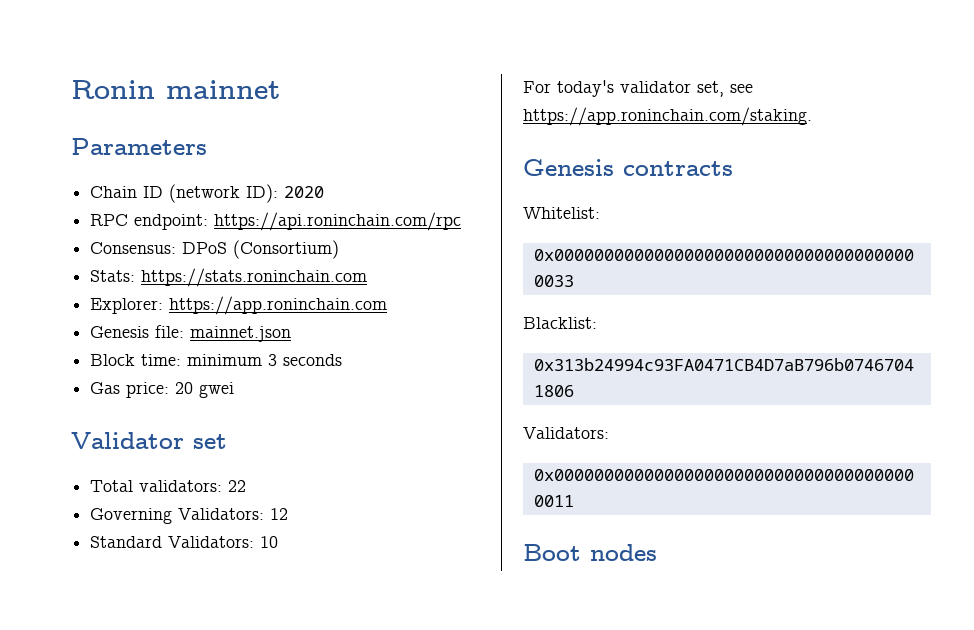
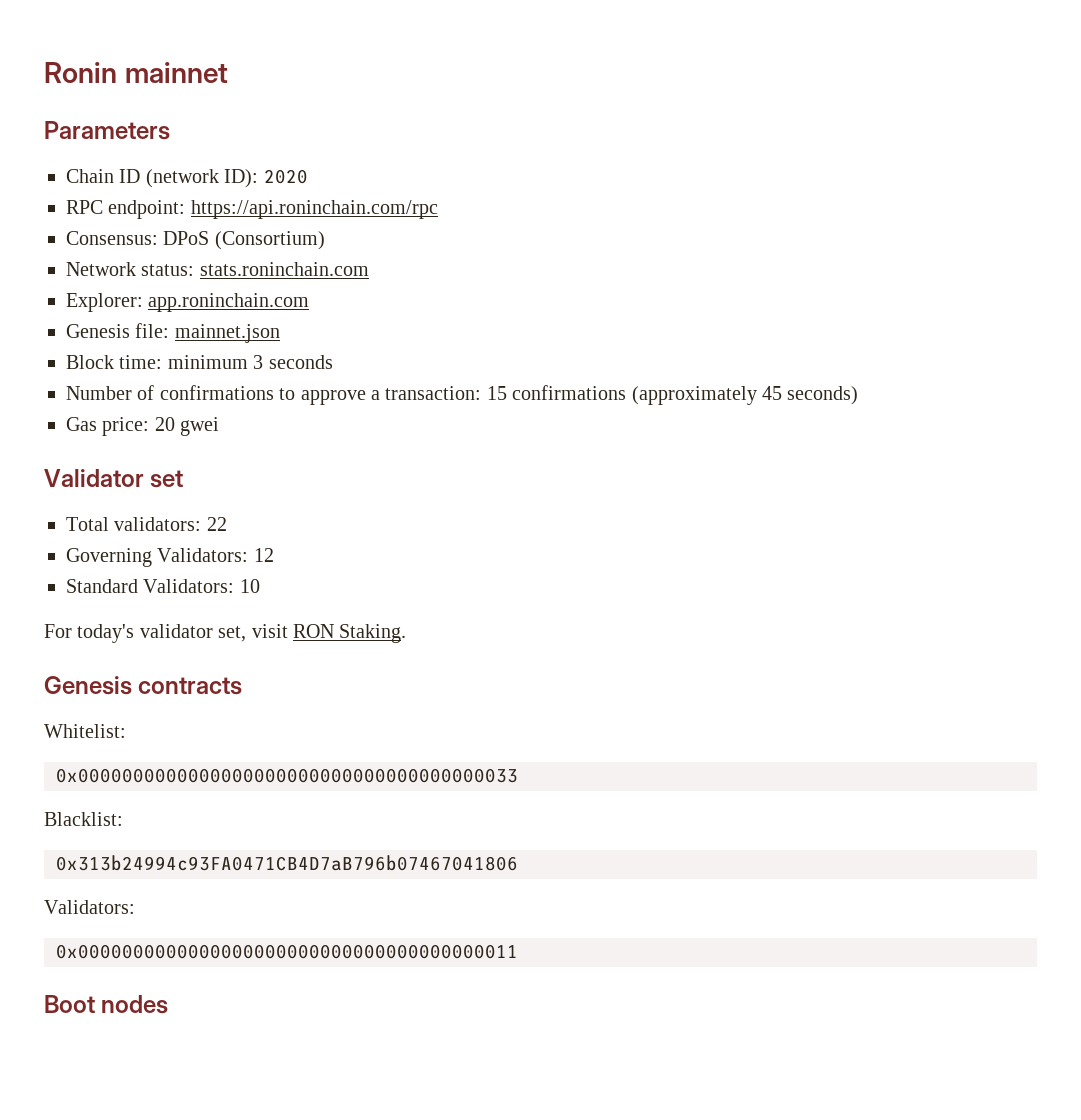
- Stats: https://stats.roninchain.com
+ Network status: stats.roninchain.com
- Explorer: https://app.roninchain.com
+ Explorer: app.roninchain.com
+ Number of confirmations to approve a transaction: 15 confirmations (approximately 45 seconds)
- For today's validator set, see https://app.roninchain.com/staking.
+ For today's validator set, visit RON Staking.

